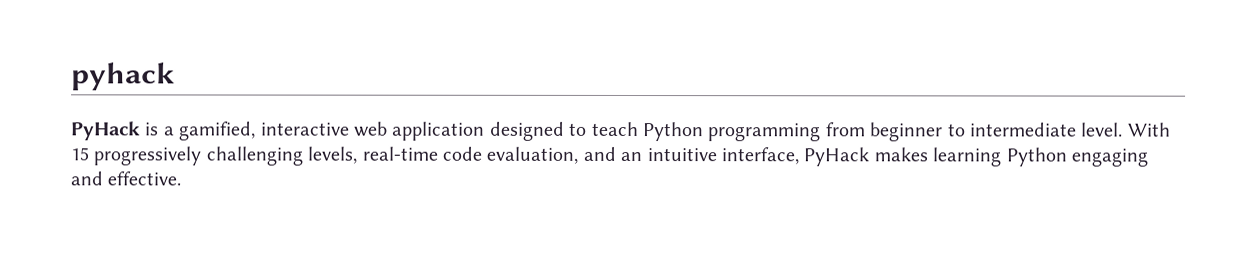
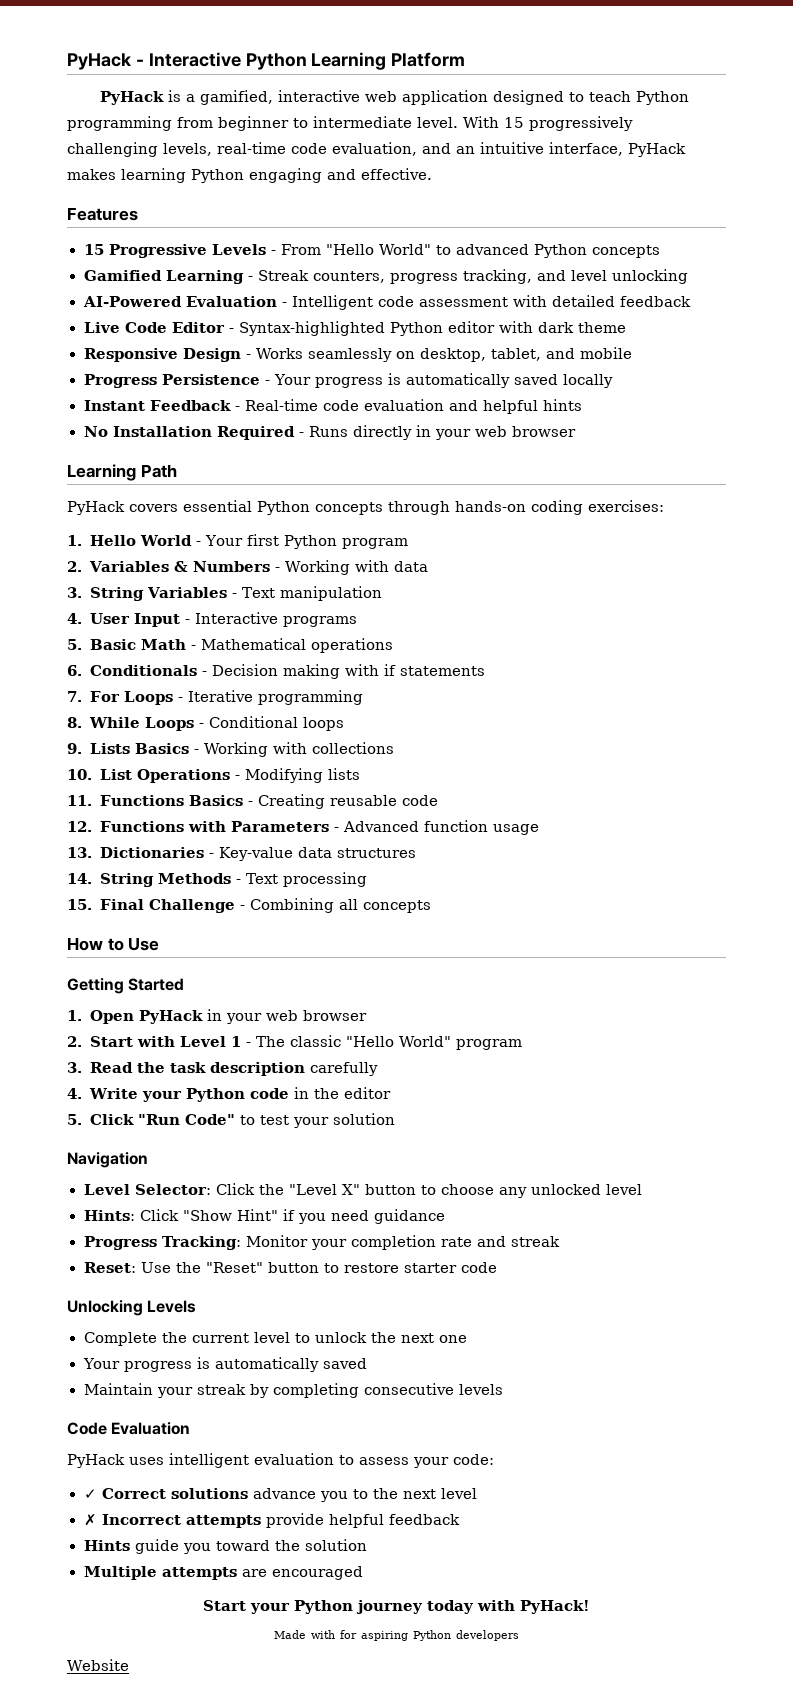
- pyhack
+ PyHack - Interactive Python Learning Platform
+ Features
+ 15 Progressive Levels - From "Hello World" to advanced Python concepts
+ Gamified Learning - Streak counters, progress tracking, and level unlocking
+ AI-Powered Evaluation - Intelligent code assessment with detailed feedback
+ Live Code Editor - Syntax-highlighted Python editor with dark theme
+ Responsive Design - Works seamlessly on desktop, tablet, and mobile
+ Progress Persistence - Your progress is automatically saved locally
+ Instant Feedback - Real-time code evaluation and helpful hints
+ No Installation Required - Runs directly in your web browser
+ Learning Path
+ PyHack covers essential Python concepts through hands-on coding exercises:
+ 1. Hello World - Your first Python program
+ 2. Variables & Numbers - Working with data
+ 3. String Variables - Text manipulation
+ 4. User Input - Interactive programs
+ 5. Basic Math - Mathematical operations
+ 6. Conditionals - Decision making with if statements
+ 7. For Loops - Iterative programming
+ 8. While Loops - Conditional loops
+ 9. Lists Basics - Working with collections
+ 10. List Operations - Modifying lists
+ 11. Functions Basics - Creating reusable code
+ 12. Functions with Parameters - Advanced function usage
+ 13. Dictionaries - Key-value data structures
+ 14. String Methods - Text processing
+ 15. Final Challenge - Combining all concepts
+ How to Use
+ Getting Started
+ 1. Open PyHack in your web browser
+ 2. Start with Level 1 - The classic "Hello World" program
+ 3. Read the task description carefully
+ 4. Write your Python code in the editor
+ 5. Click "Run Code" to test your solution
+ Navigation
+ Level Selector: Click the "Level X" button to choose any unlocked level
+ Hints: Click "Show Hint" if you need guidance
+ Progress Tracking: Monitor your completion rate and streak
+ Reset: Use the "Reset" button to restore starter code
+ Unlocking Levels
+ Complete the current level to unlock the next one
+ Your progress is automatically saved
+ Maintain your streak by completing consecutive levels
+ Code Evaluation
+ PyHack uses intelligent evaluation to assess your code:
+ ✓ Correct solutions advance you to the next level
+ ✗ Incorrect attempts provide helpful feedback
+ Hints guide you toward the solution
+ Multiple attempts are encouraged
+ Start your Python journey today with PyHack!
+ Made with for aspiring Python developers
+ Website

